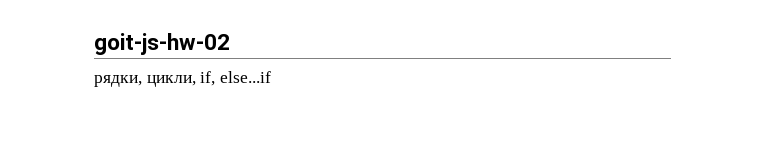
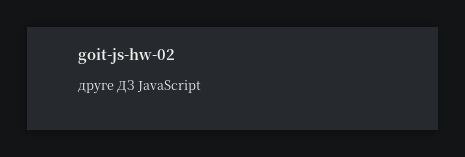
- рядки, цикли, if, else...if
+ друге ДЗ JavaScript

